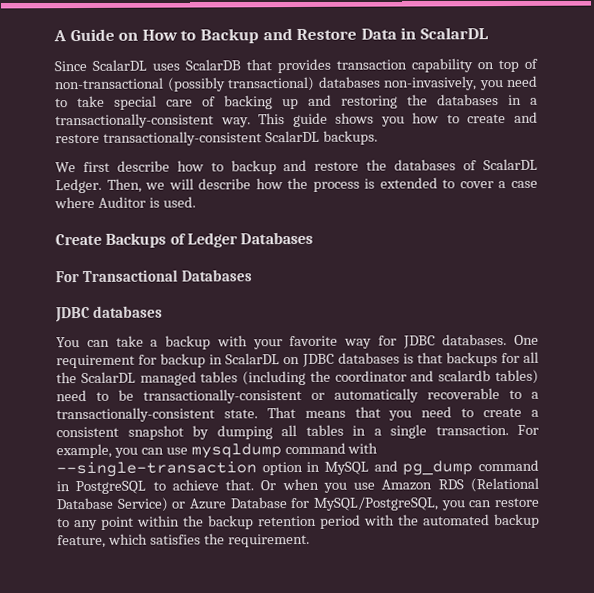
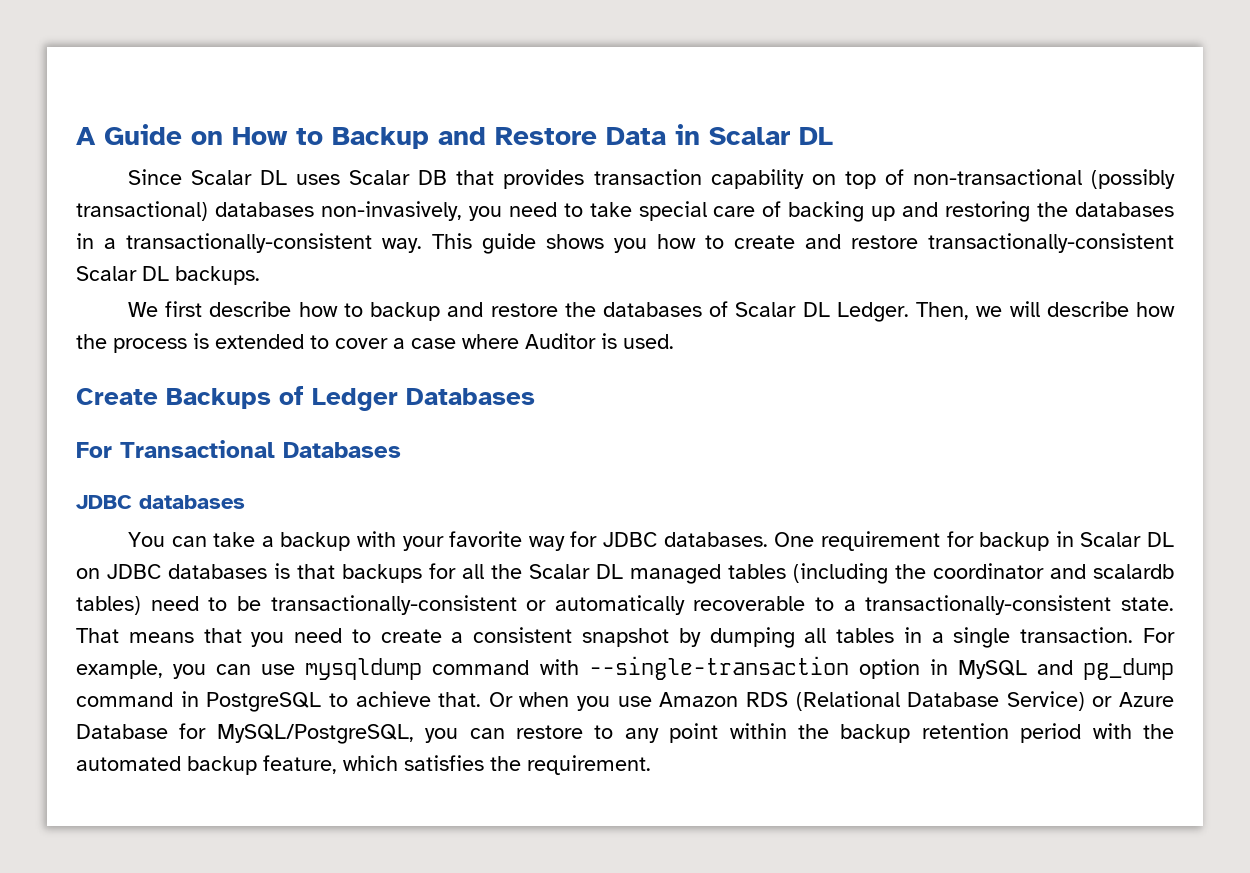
- A Guide on How to Backup and Restore Data in ScalarDL
+ A Guide on How to Backup and Restore Data in Scalar DL
- Since ScalarDL uses ScalarDB that provides transaction capability on top of non-transactional (possibly transactional) databases non-invasively, you need to take special care of backing up and restoring the databases in a transactionally-consistent way.
+ Since Scalar DL uses Scalar DB that provides transaction capability on top of non-transactional (possibly transactional) databases non-invasively, you need to take special care of backing up and restoring the databases in a transactionally-consistent way.
- This guide shows you how to create and restore transactionally-consistent ScalarDL backups.
+ This guide shows you how to create and restore transactionally-consistent Scalar DL backups.
- We first describe how to backup and restore the databases of ScalarDL Ledger.
+ We first describe how to backup and restore the databases of Scalar DL Ledger.
- One requirement for backup in ScalarDL on JDBC databases is that backups for all the ScalarDL managed tables (including the coordinator and scalardb tables) need to be transactionally-consistent or automatically recoverable to a transactionally-consistent state.
+ One requirement for backup in Scalar DL on JDBC databases is that backups for all the Scalar DL managed tables (including the coordinator and scalardb tables) need to be transactionally-consistent or automatically recoverable to a transactionally-consistent state.

